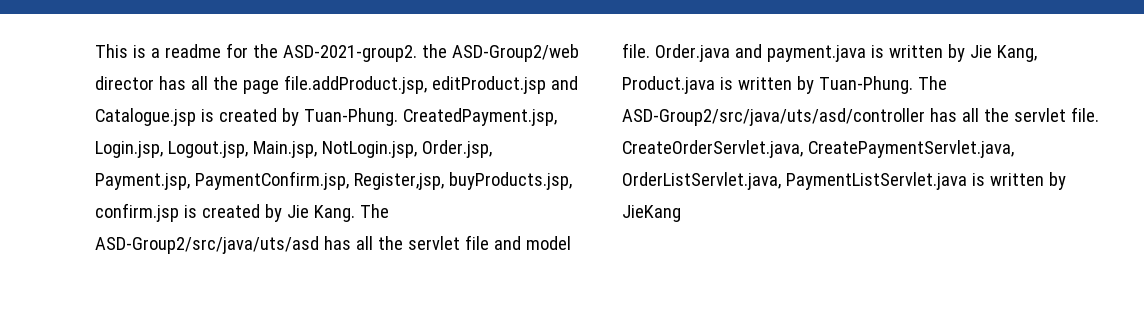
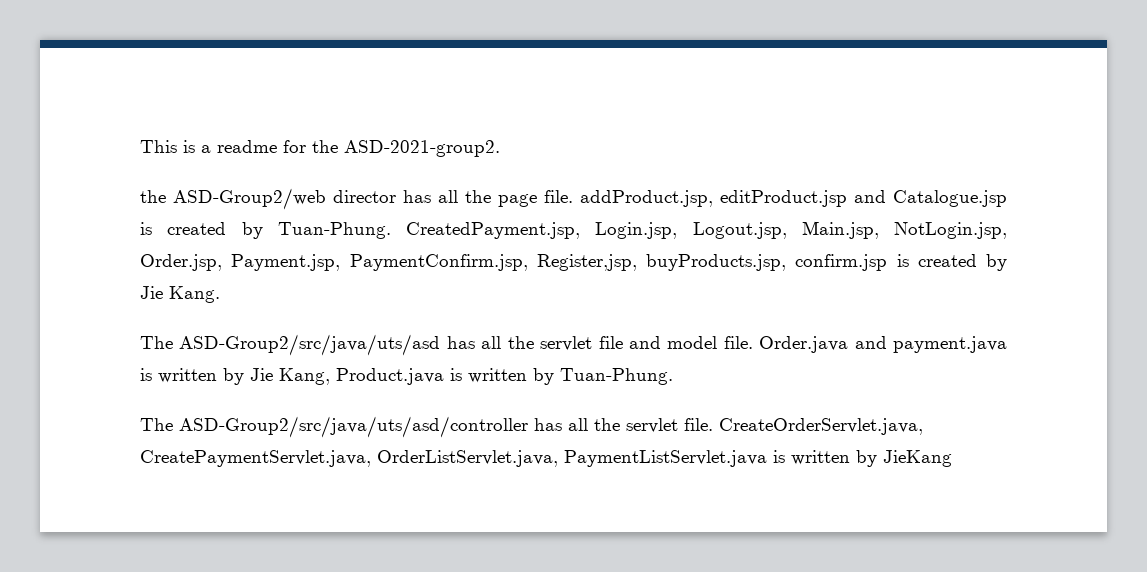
- This is a readme for the ASD-2021-group2. the ASD-Group2/web director has all the page file.addProduct.jsp, editProduct.jsp and Catalogue.jsp is created by Tuan-Phung.
+ This is a readme for the ASD-2021-group2.
+ the ASD-Group2/web director has all the page file. addProduct.jsp, editProduct.jsp and Catalogue.jsp is created by Tuan-Phung.
- CreatedPayment.jsp, Login.jsp, Logout.jsp, Main.jsp, NotLogin.jsp, Order.jsp, Payment.jsp, PaymentConfirm.jsp, Register,jsp, buyProducts.jsp, confirm.jsp is created by Jie Kang. The ASD-Group2/src/java/uts/asd has all the servlet file and model file.
+ CreatedPayment.jsp, Login.jsp, Logout.jsp, Main.jsp, NotLogin.jsp, Order.jsp, Payment.jsp, PaymentConfirm.jsp, Register,jsp, buyProducts.jsp, confirm.jsp is created by Jie Kang.
+ The ASD-Group2/src/java/uts/asd has all the servlet file and model file.
- Order.java and payment.java is written by Jie Kang, Product.java is written by Tuan-Phung. The ASD-Group2/src/java/uts/asd/controller has all the servlet file.
+ Order.java and payment.java is written by Jie Kang, Product.java is written by Tuan-Phung.
+ The ASD-Group2/src/java/uts/asd/controller has all the servlet file.

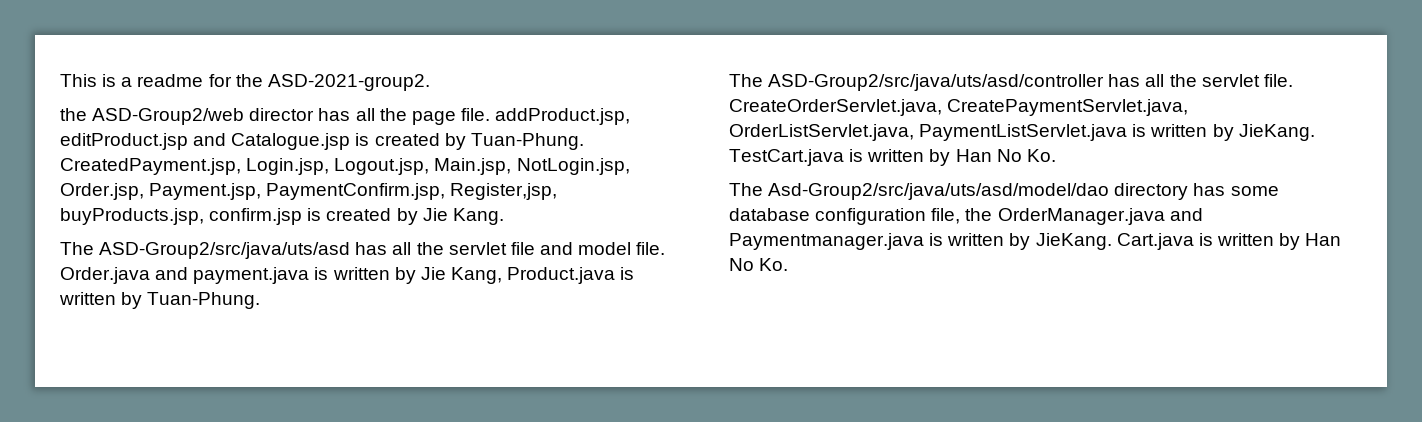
- CreateOrderServlet.java, CreatePaymentServlet.java, OrderListServlet.java, PaymentListServlet.java is written by JieKang
+ CreateOrderServlet.java, CreatePaymentServlet.java, OrderListServlet.java, PaymentListServlet.java is written by JieKang. TestCart.java is written by Han No Ko.
+ The Asd-Group2/src/java/uts/asd/model/dao directory has some database configuration file, the OrderManager.java and Paymentmanager.java is written by JieKang. Cart.java is written by Han No Ko.

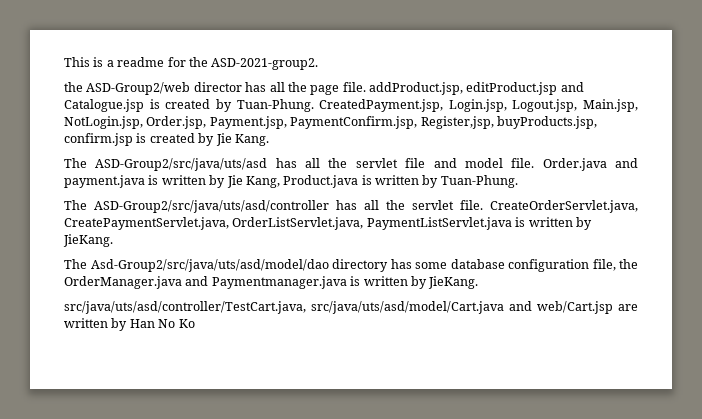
- TestCart.java is written by Han No Ko.
- The Asd-Group2/src/java/uts/asd/model/dao directory has some database configuration file, the OrderManager.java and Paymentmanager.java is written by JieKang. Cart.java is written by Han No Ko.
+ The Asd-Group2/src/java/uts/asd/model/dao directory has some database configuration file, the OrderManager.java and Paymentmanager.java is written by JieKang.
+ src/java/uts/asd/controller/TestCart.java, src/java/uts/asd/model/Cart.java and web/Cart.jsp are written by Han No Ko

